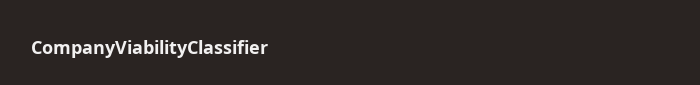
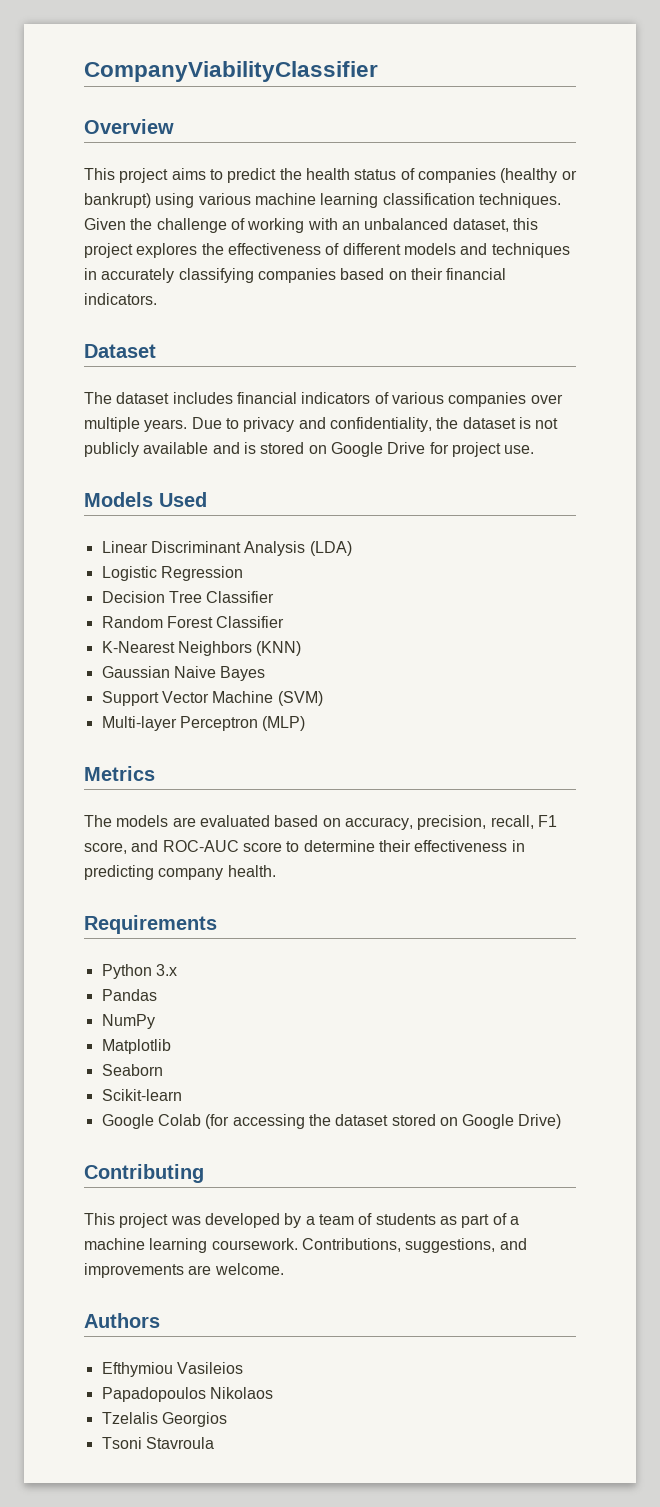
+ Overview
+ This project aims to predict the health status of companies (healthy or bankrupt) using various machine learning classification techniques. Given the challenge of working with an unbalanced dataset, this project explores the effectiveness of different models and techniques in accurately classifying companies based on their financial indicators.
+ Dataset
+ The dataset includes financial indicators of various companies over multiple years. Due to privacy and confidentiality, the dataset is not publicly available and is stored on Google Drive for project use.
+ Models Used
+ Linear Discriminant Analysis (LDA)
+ Logistic Regression
+ Decision Tree Classifier
+ Random Forest Classifier
+ K-Nearest Neighbors (KNN)
+ Gaussian Naive Bayes
+ Support Vector Machine (SVM)
+ Multi-layer Perceptron (MLP)
+ Metrics
+ The models are evaluated based on accuracy, precision, recall, F1 score, and ROC-AUC score to determine their effectiveness in predicting company health.
+ Requirements
+ Python 3.x
+ Pandas
+ NumPy
+ Matplotlib
+ Seaborn
+ Scikit-learn
+ Google Colab (for accessing the dataset stored on Google Drive)
+ Contributing
+ This project was developed by a team of students as part of a machine learning coursework. Contributions, suggestions, and improvements are welcome.
+ Authors
+ Efthymiou Vasileios
+ Papadopoulos Nikolaos
+ Tzelalis Georgios
+ Tsoni Stavroula

